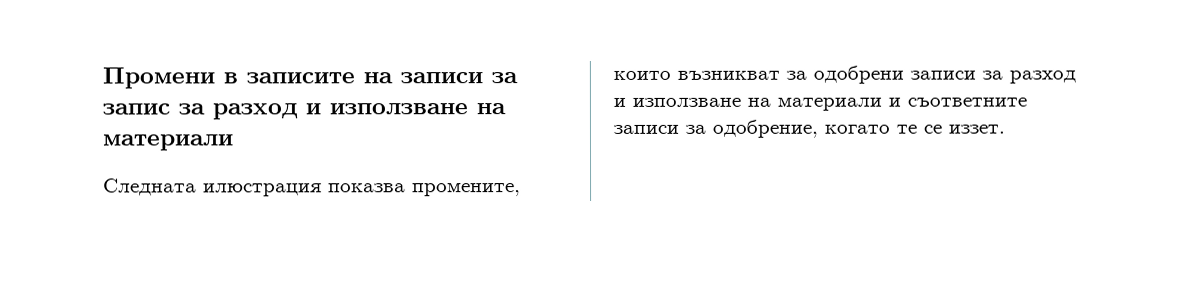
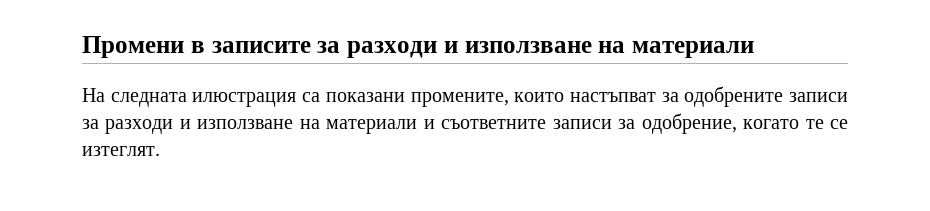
- Промени в записите на записи за запис за разход и използване на материали
- Следната илюстрация показва промените, които възникват за одобрени записи за разход и използване на материали и съответните записи за одобрение, когато те се иззет.
+ Промени в записите за разходи и използване на материали
+ На следната илюстрация са показани промените, които настъпват за одобрените записи за разходи и използване на материали и съответните записи за одобрение, когато те се изтеглят.

